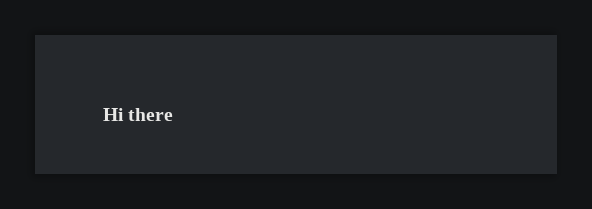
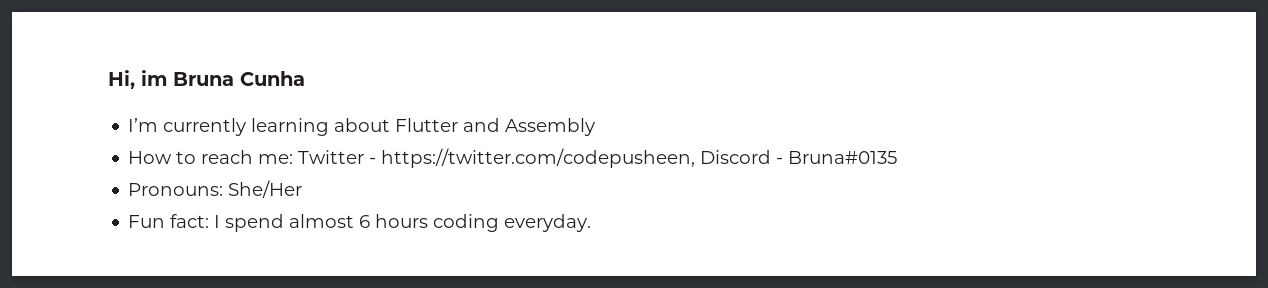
- Hi there
+ Hi, im Bruna Cunha
+ I’m currently learning about Flutter and Assembly
+ How to reach me: Twitter - https://twitter.com/codepusheen, Discord - Bruna#0135
+ Pronouns: She/Her
+ Fun fact: I spend almost 6 hours coding everyday.

